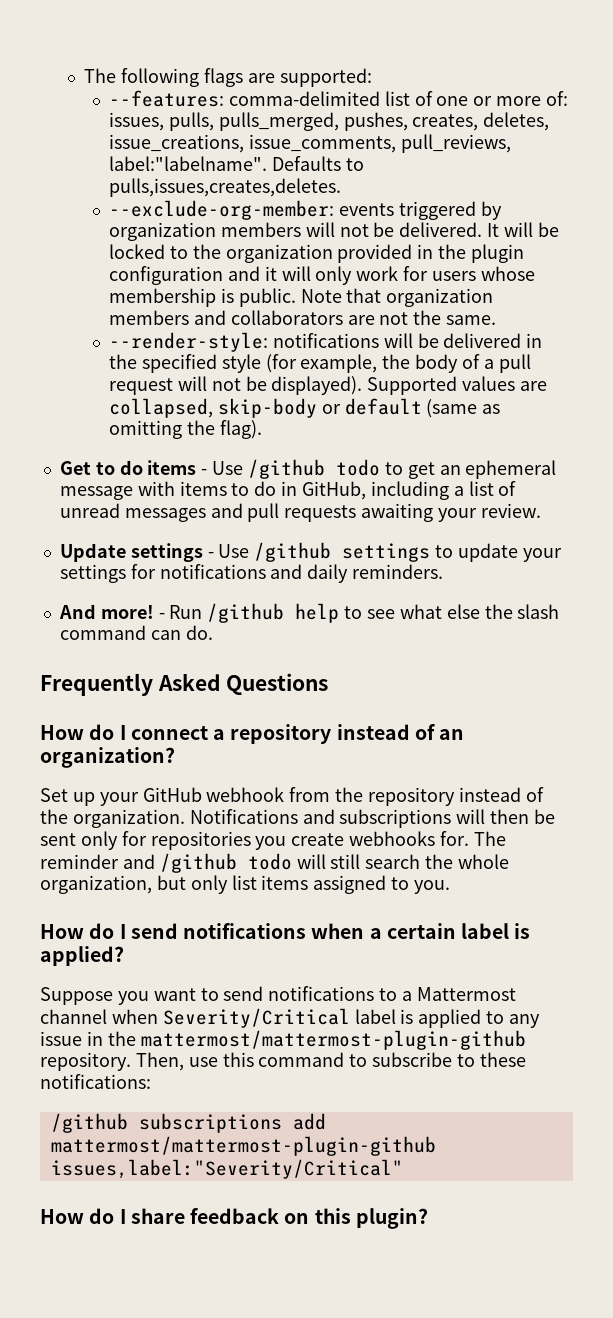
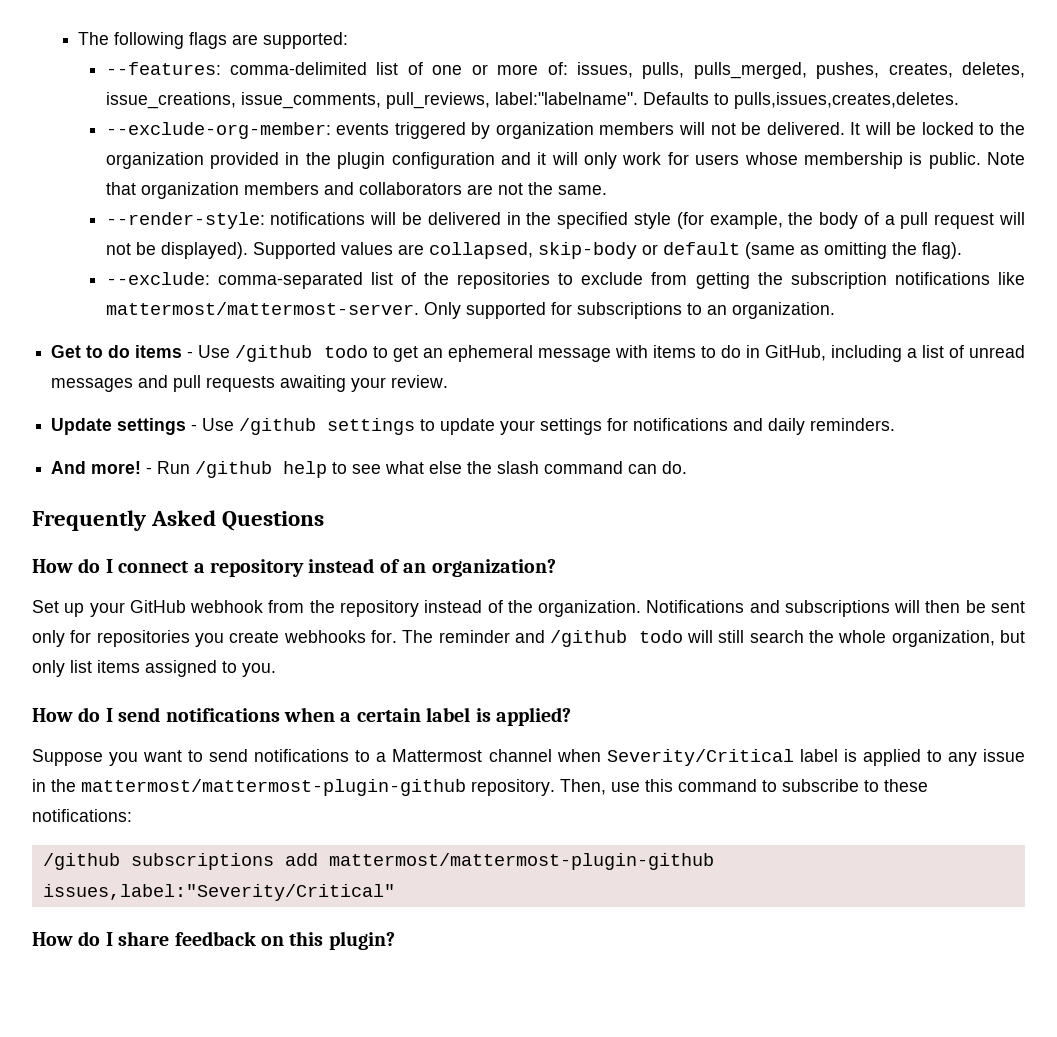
+ --exclude: comma-separated list of the repositories to exclude from getting the subscription notifications like mattermost/mattermost-server. Only supported for subscriptions to an organization.

